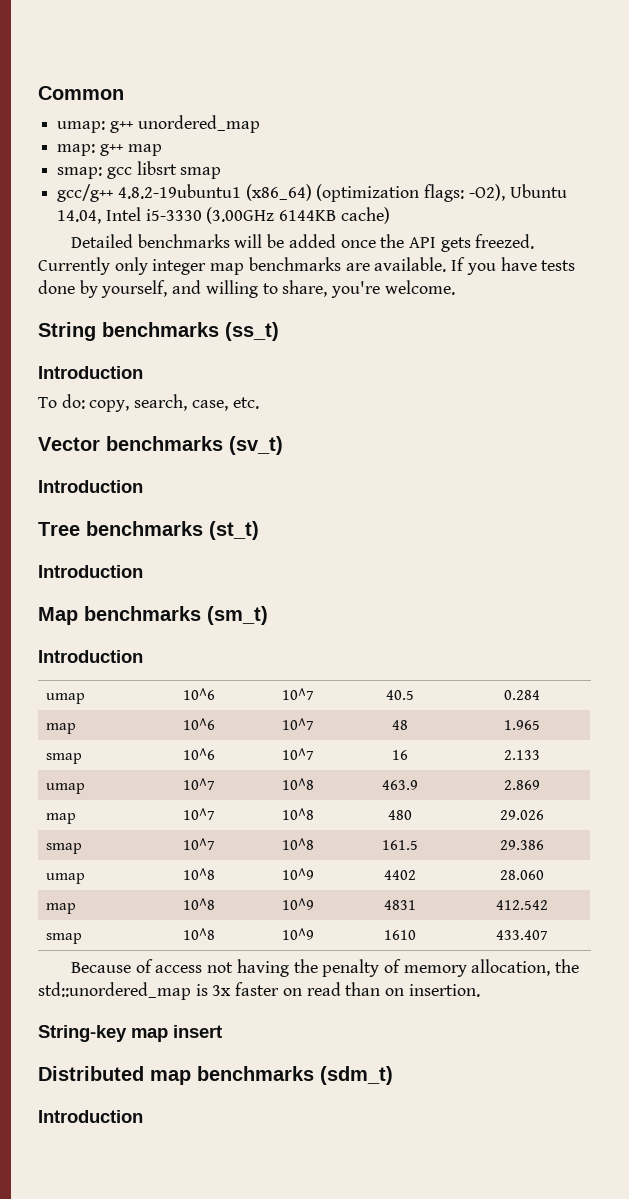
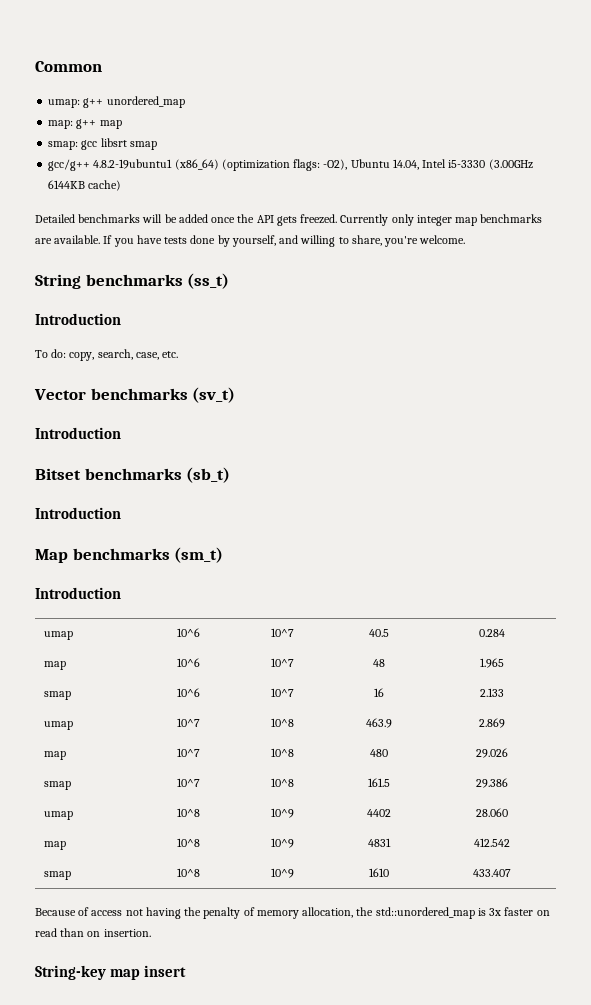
- Tree benchmarks (st_t)
+ Bitset benchmarks (sb_t)
- Distributed map benchmarks (sdm_t)
- Introduction

